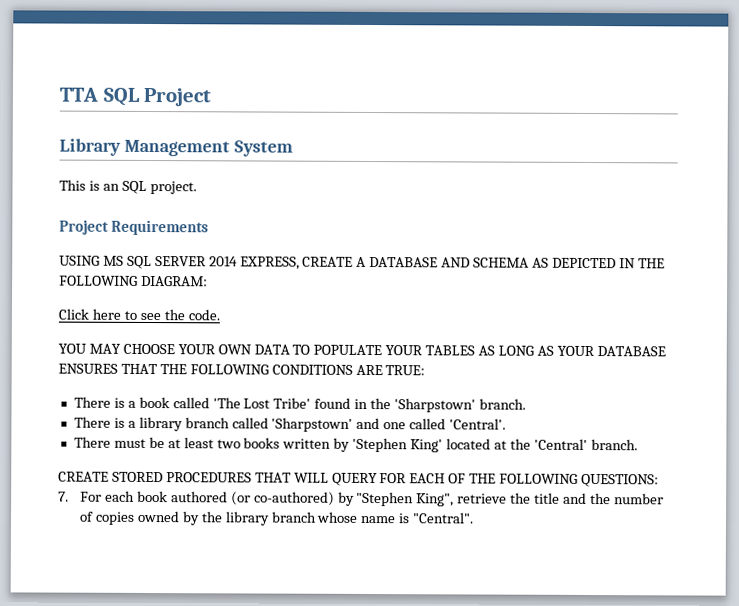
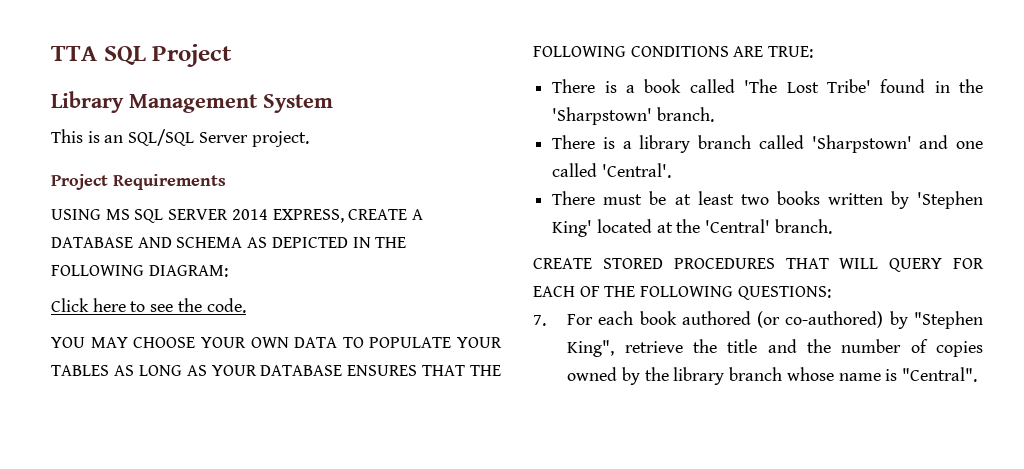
- This is an SQL project.
+ This is an SQL/SQL Server project.

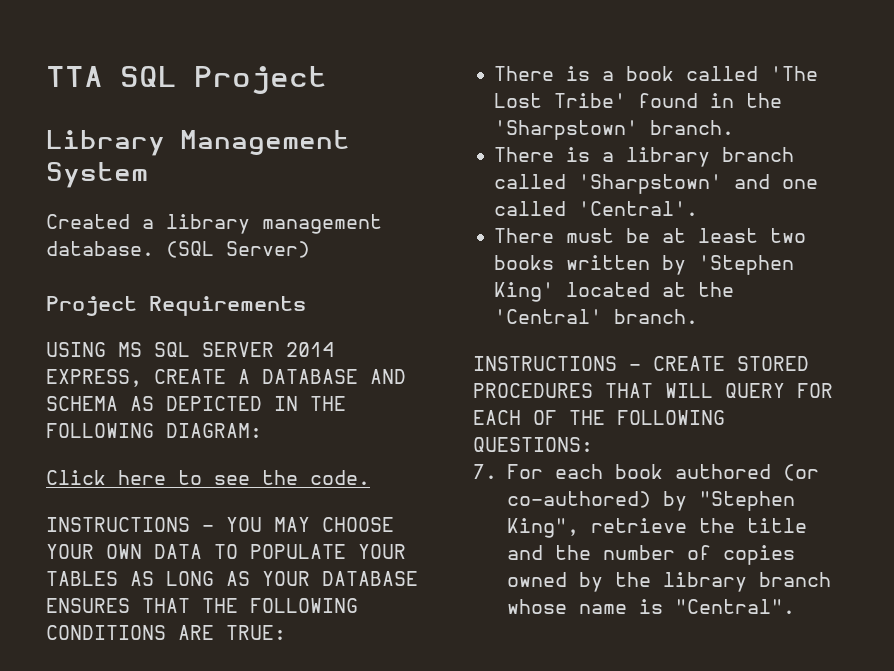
- This is an SQL/SQL Server project.
+ Created a library management database. (SQL Server)
- YOU MAY CHOOSE YOUR OWN DATA TO POPULATE YOUR TABLES AS LONG AS YOUR DATABASE ENSURES THAT THE FOLLOWING CONDITIONS ARE TRUE:
+ INSTRUCTIONS - YOU MAY CHOOSE YOUR OWN DATA TO POPULATE YOUR TABLES AS LONG AS YOUR DATABASE ENSURES THAT THE FOLLOWING CONDITIONS ARE TRUE:
- CREATE STORED PROCEDURES THAT WILL QUERY FOR EACH OF THE FOLLOWING QUESTIONS:
+ INSTRUCTIONS - CREATE STORED PROCEDURES THAT WILL QUERY FOR EACH OF THE FOLLOWING QUESTIONS:

